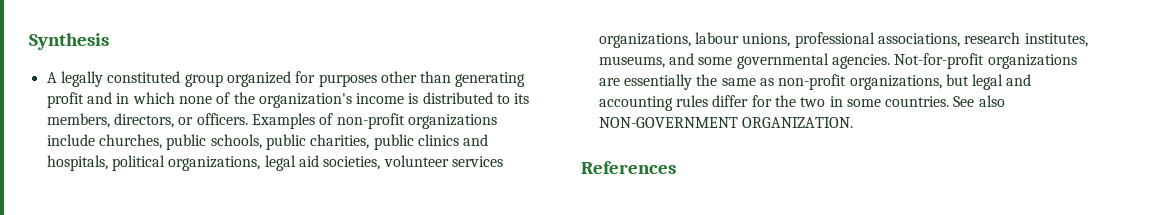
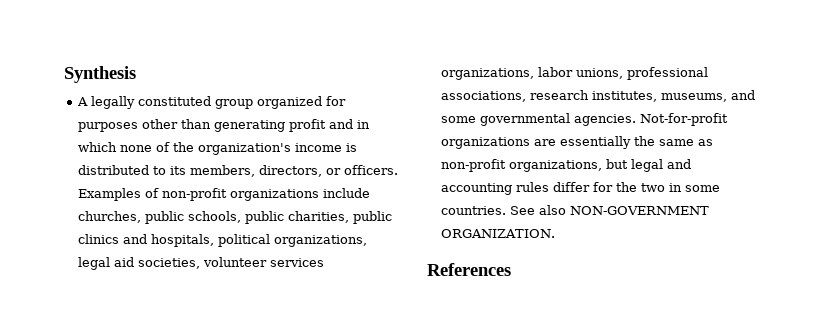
- Examples of non-profit organizations include churches, public schools, public charities, public clinics and hospitals, political organizations, legal aid societies, volunteer services organizations, labour unions, professional associations, research institutes, museums, and some governmental agencies.
+ Examples of non-profit organizations include churches, public schools, public charities, public clinics and hospitals, political organizations, legal aid societies, volunteer services organizations, labor unions, professional associations, research institutes, museums, and some governmental agencies.

